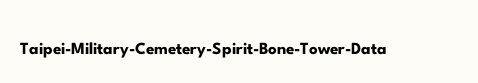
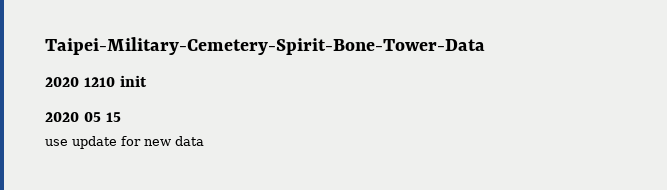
+ 2020 1210 init
+ 2020 05 15
+ use update for new data

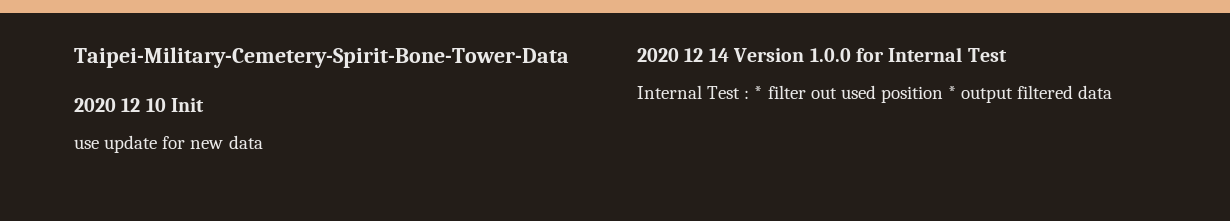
- 2020 1210 init
- 2020 05 15
+ 2020 12 10 Init
+ 2020 12 14 Version 1.0.0 for Internal Test
+ Internal Test : * filter out used position * output filtered data

